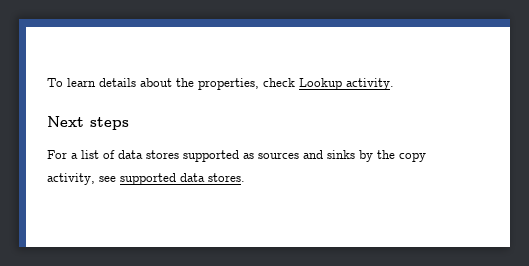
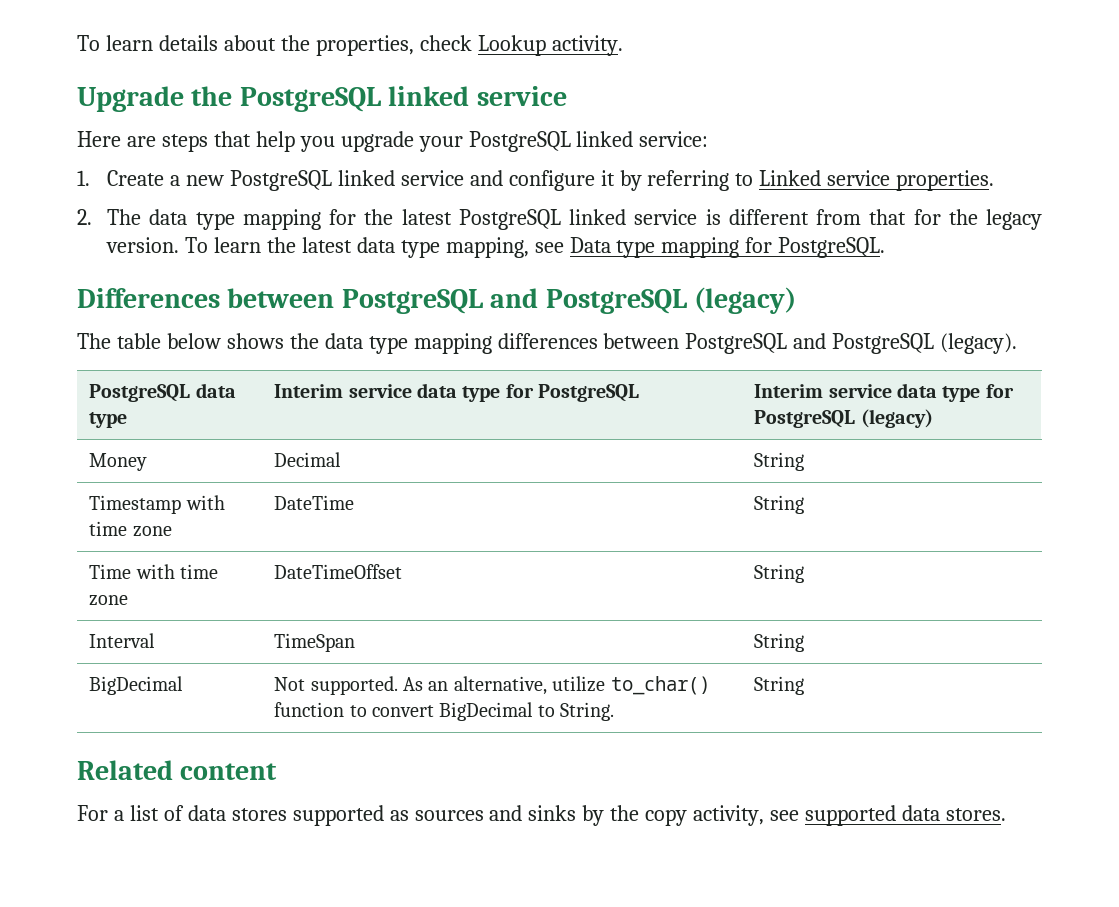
- Next steps
+ Upgrade the PostgreSQL linked service
+ Here are steps that help you upgrade your PostgreSQL linked service:
+ 1. Create a new PostgreSQL linked service and configure it by referring to Linked service properties.
+ 2. The data type mapping for the latest PostgreSQL linked service is different from that for the legacy version. To learn the latest data type mapping, see Data type mapping for PostgreSQL.
+ Differences between PostgreSQL and PostgreSQL (legacy)
+ The table below shows the data type mapping differences between PostgreSQL and PostgreSQL (legacy).
+ PostgreSQL data type | Interim service data type for PostgreSQL | Interim service data type for PostgreSQL (legacy)
+ Money | Decimal | String
+ Timestamp with time zone | DateTime | String
+ Time with time zone | DateTimeOffset | String
+ Interval | TimeSpan | String
+ BigDecimal | Not supported. As an alternative, utilize to_char() function to convert BigDecimal to String. | String
+ Related content

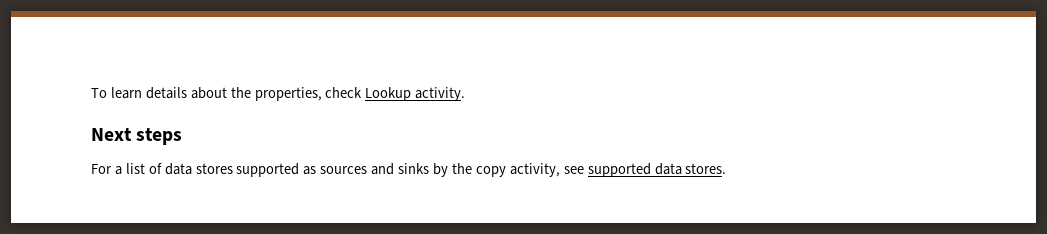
- Upgrade the PostgreSQL linked service
- Here are steps that help you upgrade your PostgreSQL linked service:
- 1. Create a new PostgreSQL linked service and configure it by referring to Linked service properties.
- 2. The data type mapping for the latest PostgreSQL linked service is different from that for the legacy version. To learn the latest data type mapping, see Data type mapping for PostgreSQL.
- Differences between PostgreSQL and PostgreSQL (legacy)
- The table below shows the data type mapping differences between PostgreSQL and PostgreSQL (legacy).
- PostgreSQL data type | Interim service data type for PostgreSQL | Interim service data type for PostgreSQL (legacy)
- Money | Decimal | String
- Timestamp with time zone | DateTime | String
- Time with time zone | DateTimeOffset | String
- Interval | TimeSpan | String
- BigDecimal | Not supported. As an alternative, utilize to_char() function to convert BigDecimal to String. | String
- Related content
+ Next steps

